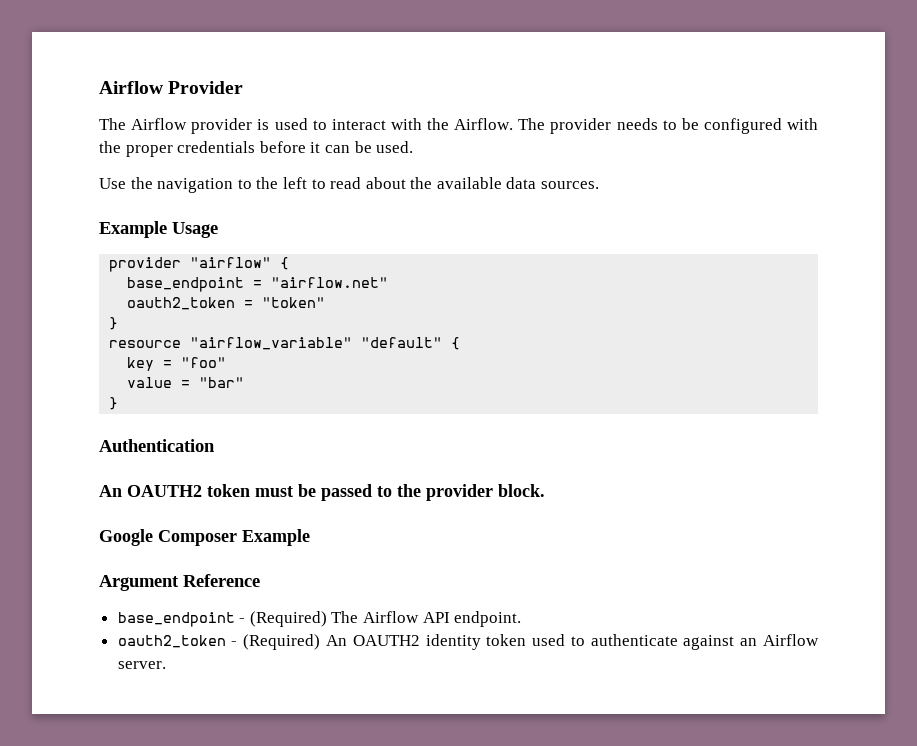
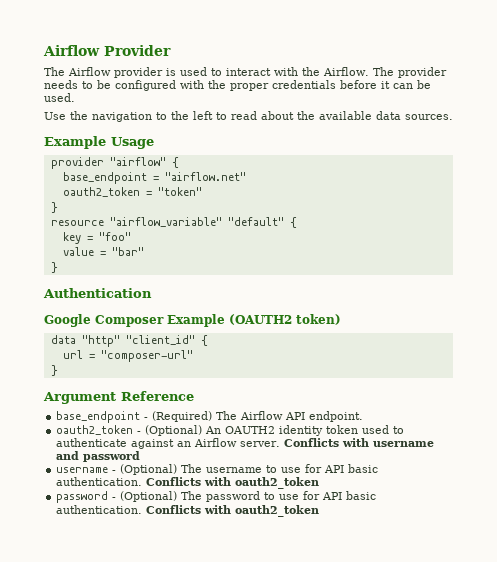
- An OAUTH2 token must be passed to the provider block.
- Google Composer Example
+ Google Composer Example (OAUTH2 token)
+ data "http" "client_id" {
+ url = "composer-url"
+ }
- oauth2_token - (Required) An OAUTH2 identity token used to authenticate against an Airflow server.
+ oauth2_token - (Optional) An OAUTH2 identity token used to authenticate against an Airflow server.
+ Conflicts with username and password
+ username - (Optional) The username to use for API basic authentication. Conflicts with oauth2_token
+ password - (Optional) The password to use for API basic authentication. Conflicts with oauth2_token

